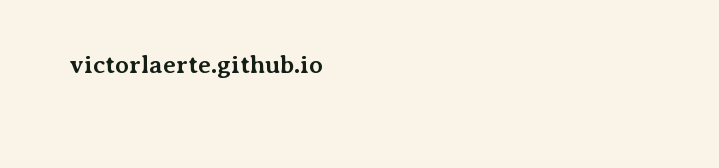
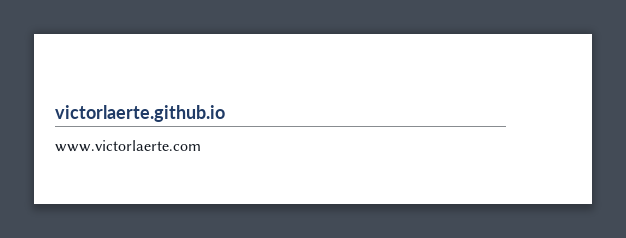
+ www.victorlaerte.com

